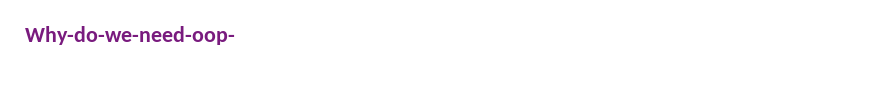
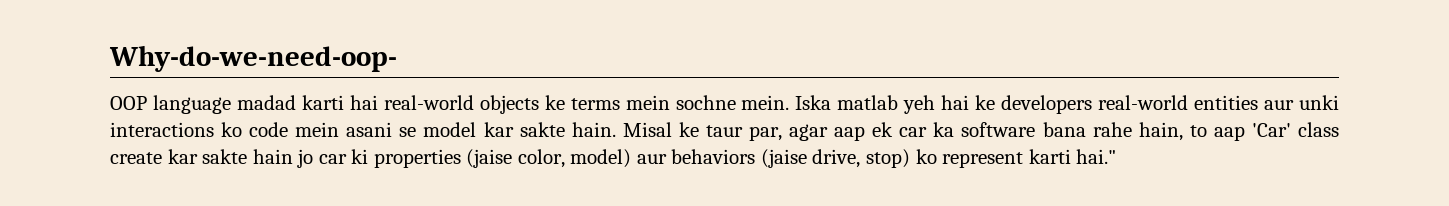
+ OOP language madad karti hai real-world objects ke terms mein sochne mein. Iska matlab yeh hai ke developers real-world entities aur unki interactions ko code mein asani se model kar sakte hain. Misal ke taur par, agar aap ek car ka software bana rahe hain, to aap 'Car' class create kar sakte hain jo car ki properties (jaise color, model) aur behaviors (jaise drive, stop) ko represent karti hai."

